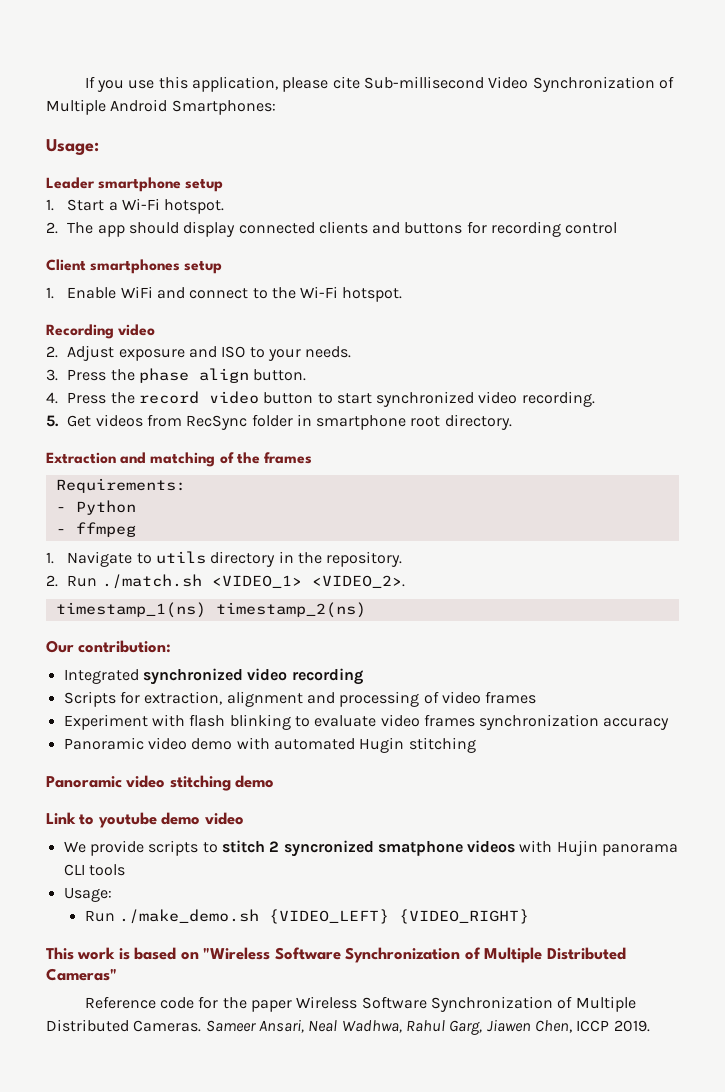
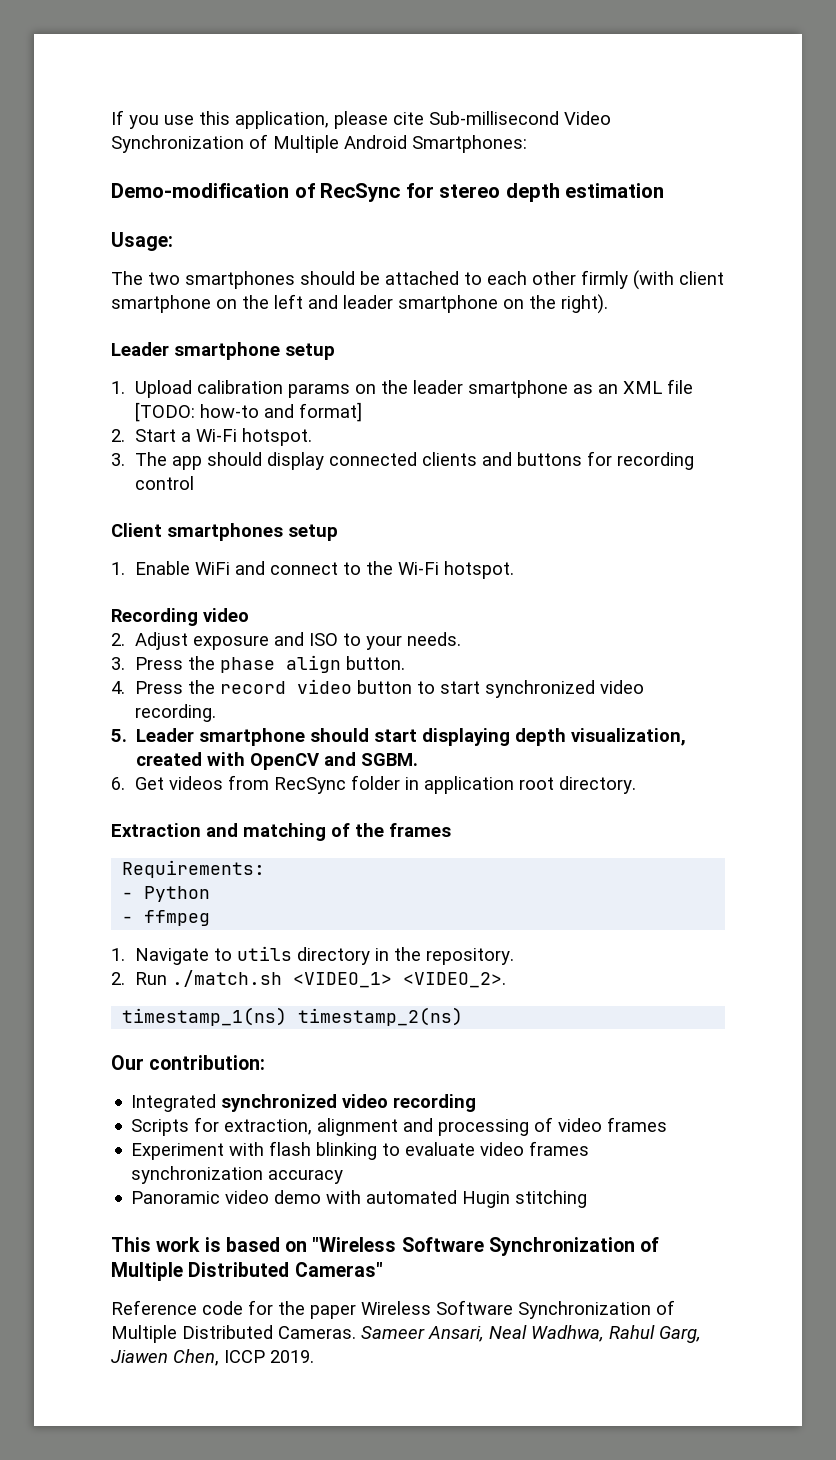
  If you use this application, please cite Sub-millisecond Video Synchronization of Multiple Android Smartphones:
+ Demo-modification of RecSync for stereo depth estimation
  Usage:
+ The two smartphones should be attached to each other firmly (with client smartphone on the left and leader smartphone on the right).
  Leader smartphone setup
- 1. Start a Wi-Fi hotspot.
+ 1. Upload calibration params on the leader smartphone as an XML file [TODO: how-to and format]
+ 2. Start a Wi-Fi hotspot.
- 2. The app should display connected clients and buttons for recording control
+ 3. The app should display connected clients and buttons for recording control
- 5. Get videos from RecSync folder in smartphone root directory.
+ 5. Leader smartphone should start displaying depth visualization, created with OpenCV and SGBM.
+ 6. Get videos from RecSync folder in application root directory.
- Panoramic video stitching demo
- Link to youtube demo video
- We provide scripts to stitch 2 syncronized smatphone videos with Hujin panorama CLI tools
- Usage:
- Run ./make_demo.sh {VIDEO_LEFT} {VIDEO_RIGHT}

